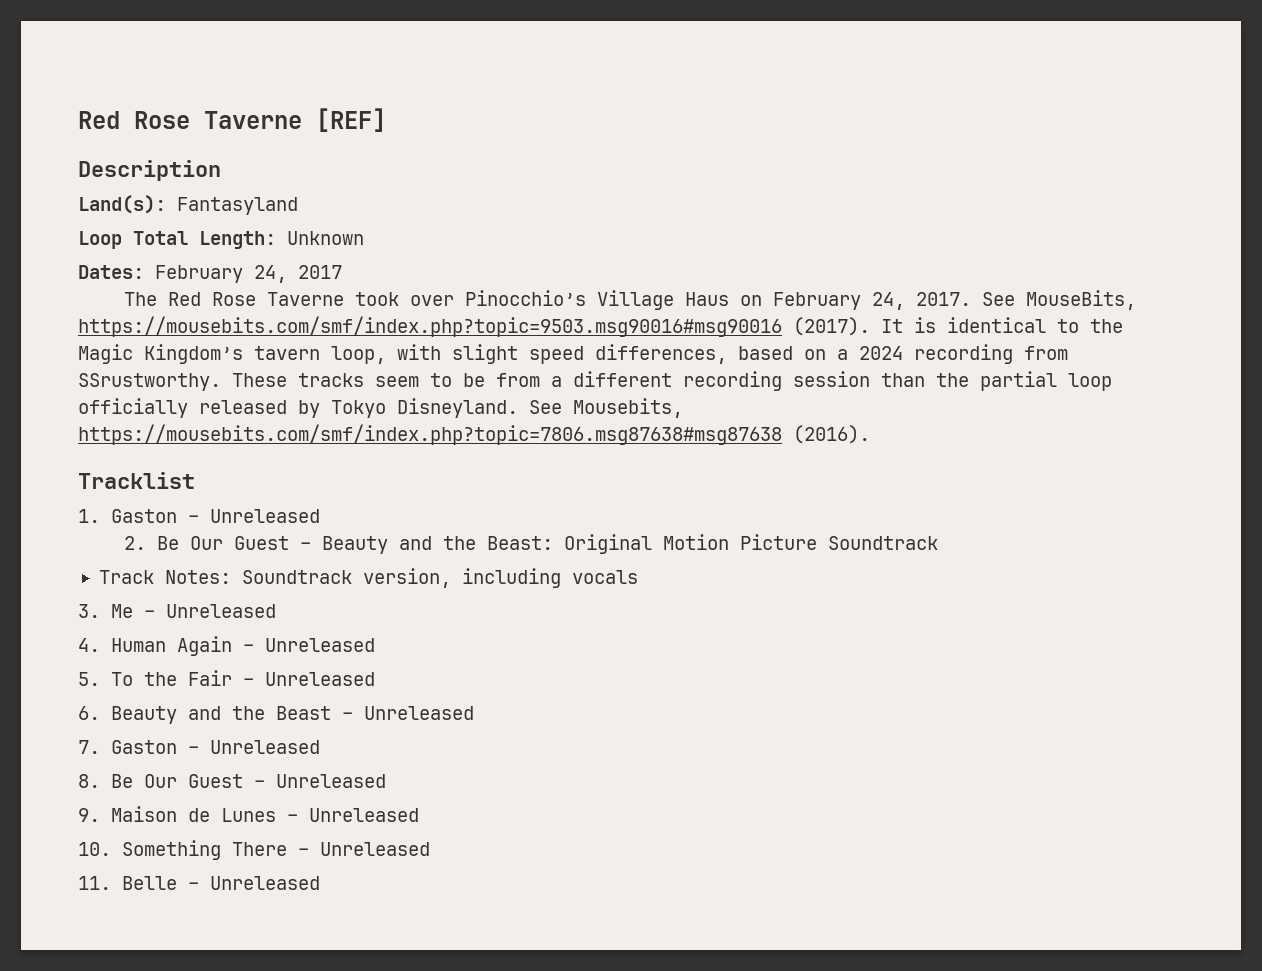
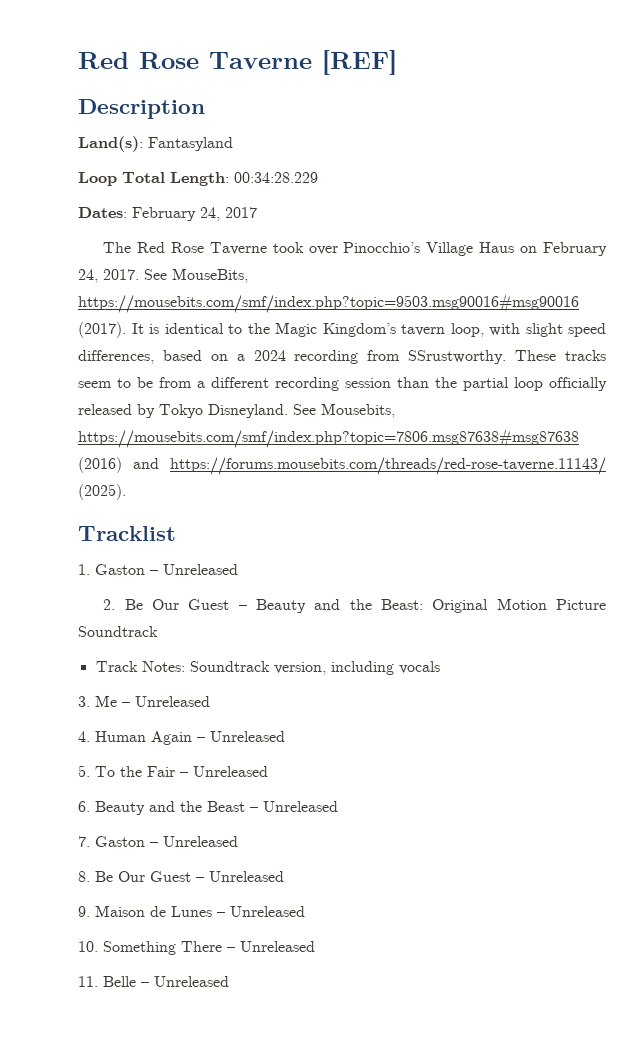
- Loop Total Length: Unknown
+ Loop Total Length: 00:34:28.229
- See Mousebits, https://mousebits.com/smf/index.php?topic=7806.msg87638#msg87638 (2016).
+ See Mousebits, https://mousebits.com/smf/index.php?topic=7806.msg87638#msg87638 (2016) and https://forums.mousebits.com/threads/red-rose-taverne.11143/ (2025).

